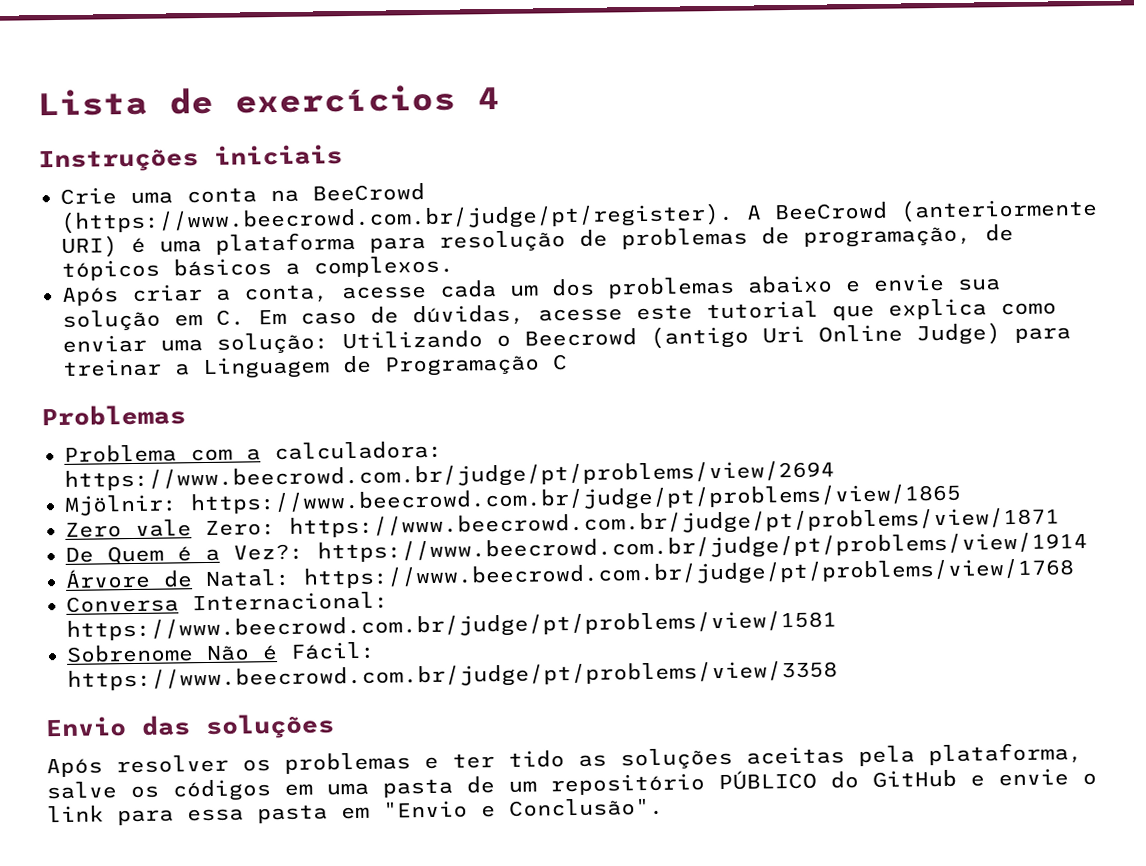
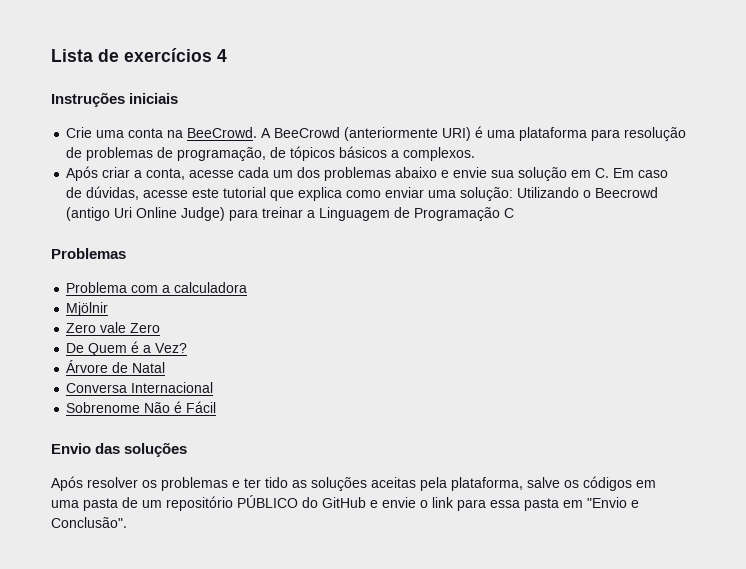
- Crie uma conta na BeeCrowd (https://www.beecrowd.com.br/judge/pt/register). A BeeCrowd (anteriormente URI) é uma plataforma para resolução de problemas de programação, de tópicos básicos a complexos.
+ Crie uma conta na BeeCrowd. A BeeCrowd (anteriormente URI) é uma plataforma para resolução de problemas de programação, de tópicos básicos a complexos.
- Problema com a calculadora: https://www.beecrowd.com.br/judge/pt/problems/view/2694
- Mjölnir: https://www.beecrowd.com.br/judge/pt/problems/view/1865
+ Problema com a calculadora
+ Mjölnir
- Zero vale Zero: https://www.beecrowd.com.br/judge/pt/problems/view/1871
+ Zero vale Zero
- De Quem é a Vez?: https://www.beecrowd.com.br/judge/pt/problems/view/1914
+ De Quem é a Vez?
- Árvore de Natal: https://www.beecrowd.com.br/judge/pt/problems/view/1768
+ Árvore de Natal
- Conversa Internacional: https://www.beecrowd.com.br/judge/pt/problems/view/1581
+ Conversa Internacional
- Sobrenome Não é Fácil: https://www.beecrowd.com.br/judge/pt/problems/view/3358
+ Sobrenome Não é Fácil

